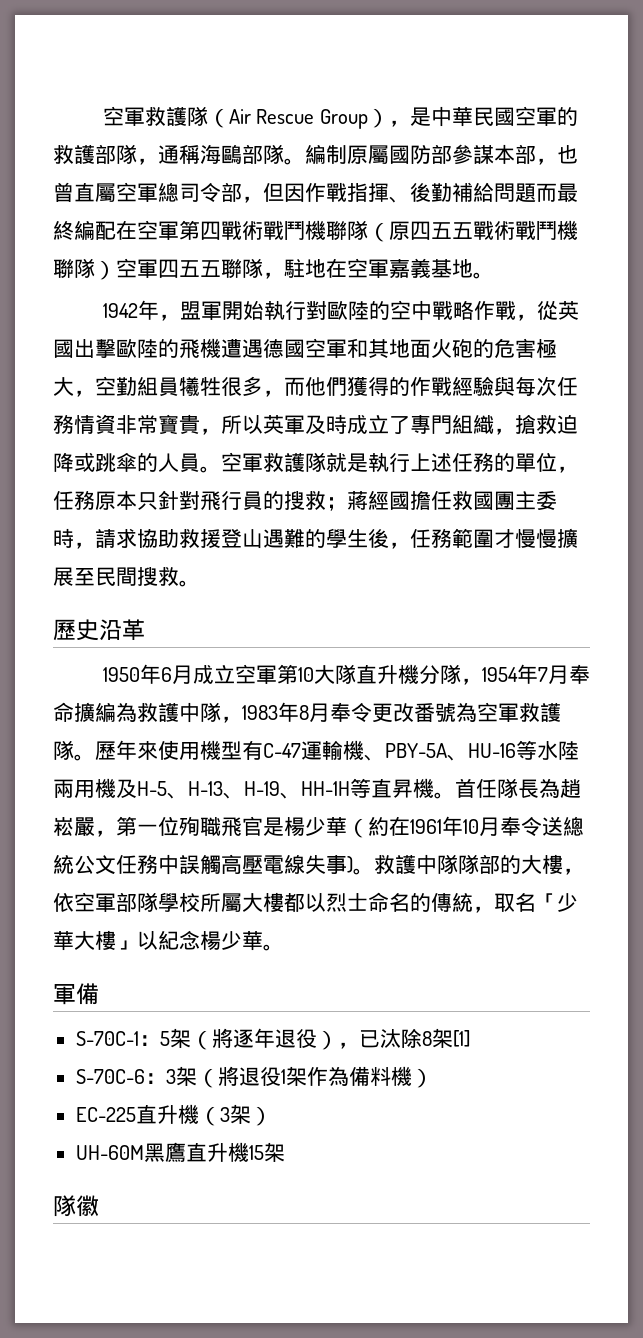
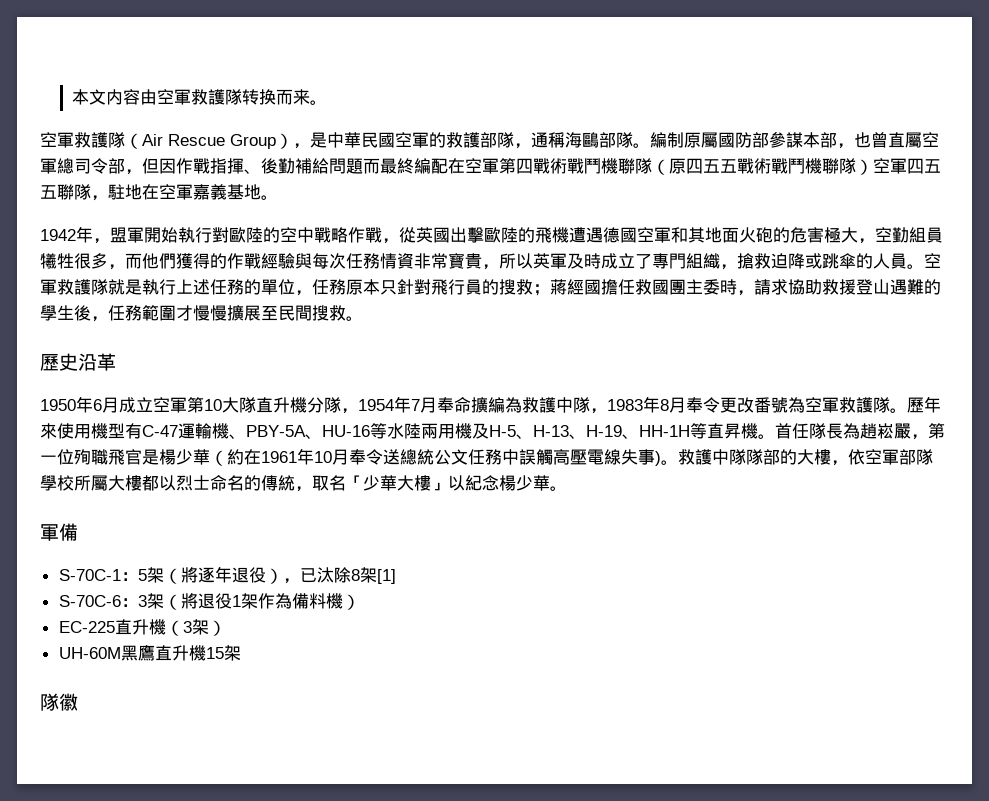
+ 本文内容由空軍救護隊转换而来。

